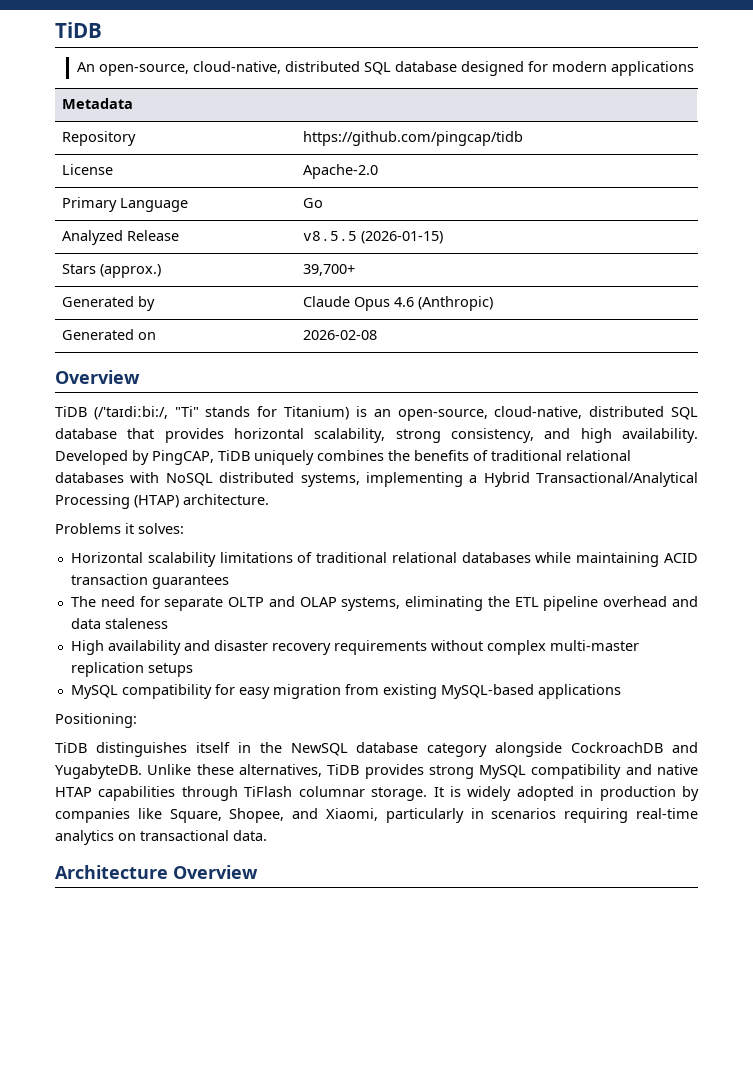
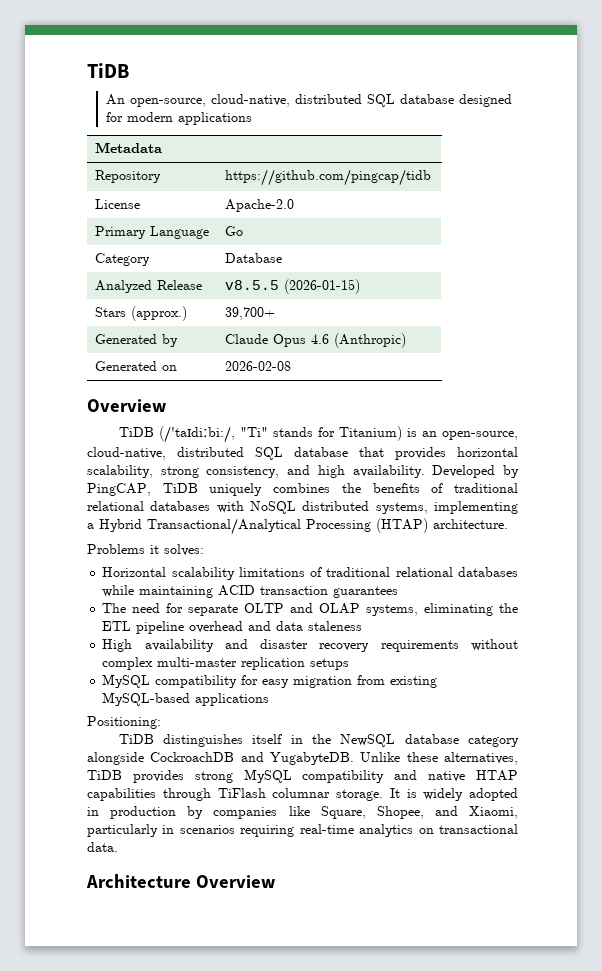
+ Category | Database

